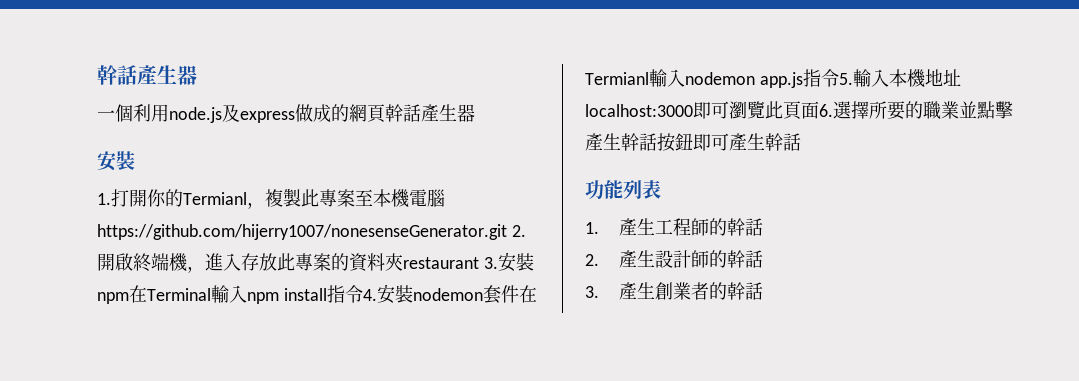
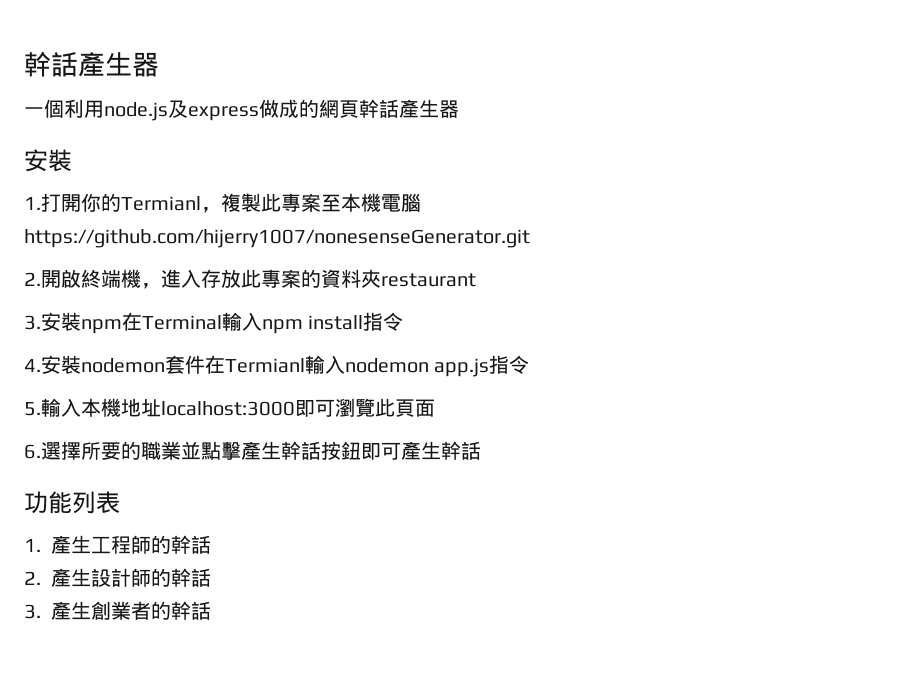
- 1.打開你的Termianl，複製此專案至本機電腦https://github.com/hijerry1007/nonesenseGenerator.git 2.開啟終端機，進入存放此專案的資料夾restaurant 3.安裝npm在Terminal輸入npm install指令4.安裝nodemon套件在Termianl輸入nodemon app.js指令5.輸入本機地址localhost:3000即可瀏覽此頁面6.選擇所要的職業並點擊產生幹話按鈕即可產生幹話
+ 1.打開你的Termianl，複製此專案至本機電腦https://github.com/hijerry1007/nonesenseGenerator.git
+ 2.開啟終端機，進入存放此專案的資料夾restaurant
+ 3.安裝npm在Terminal輸入npm install指令
+ 4.安裝nodemon套件在Termianl輸入nodemon app.js指令
+ 5.輸入本機地址localhost:3000即可瀏覽此頁面
+ 6.選擇所要的職業並點擊產生幹話按鈕即可產生幹話

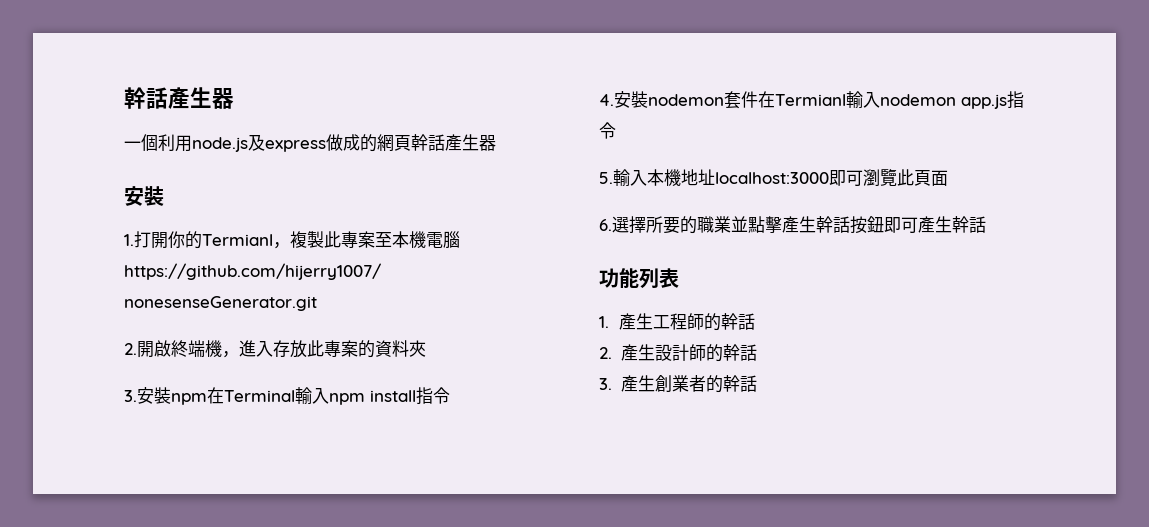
- 2.開啟終端機，進入存放此專案的資料夾restaurant
+ 2.開啟終端機，進入存放此專案的資料夾

